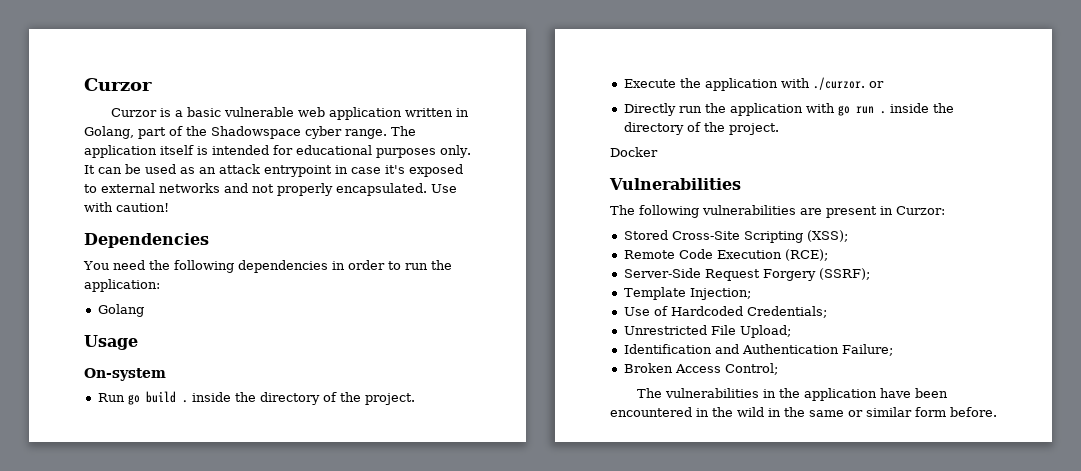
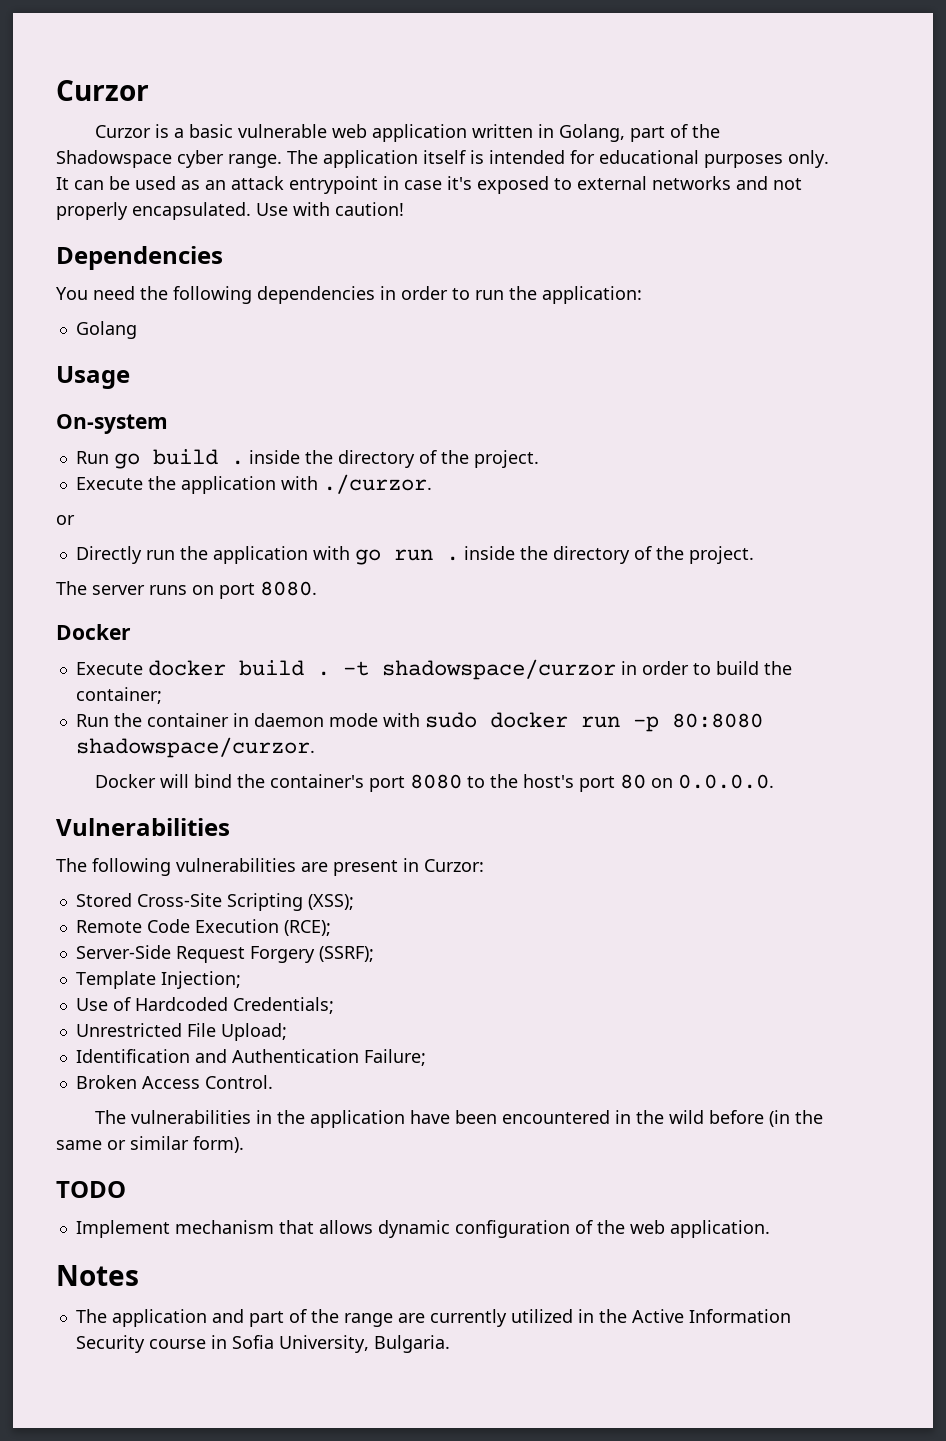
- Execute the application with ./curzor. or
+ Execute the application with ./curzor.
+ or
+ The server runs on port 8080.
  Docker
+ Execute docker build . -t shadowspace/curzor in order to build the container;
+ Run the container in daemon mode with sudo docker run -p 80:8080 shadowspace/curzor.
+ Docker will bind the container's port 8080 to the host's port 80 on 0.0.0.0.
- Broken Access Control;
+ Broken Access Control.
- The vulnerabilities in the application have been encountered in the wild in the same or similar form before.
+ The vulnerabilities in the application have been encountered in the wild before (in the same or similar form).
+ TODO
+ Implement mechanism that allows dynamic configuration of the web application.
+ Notes
+ The application and part of the range are currently utilized in the Active Information Security course in Sofia University, Bulgaria.

